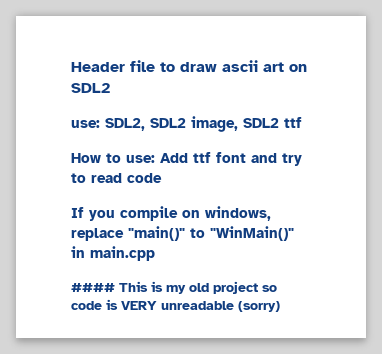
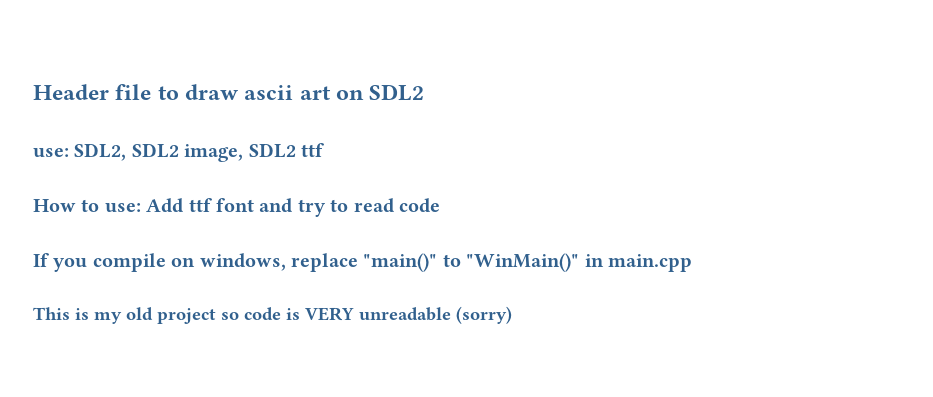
- #### This is my old project so code is VERY unreadable (sorry)
+ This is my old project so code is VERY unreadable (sorry)

